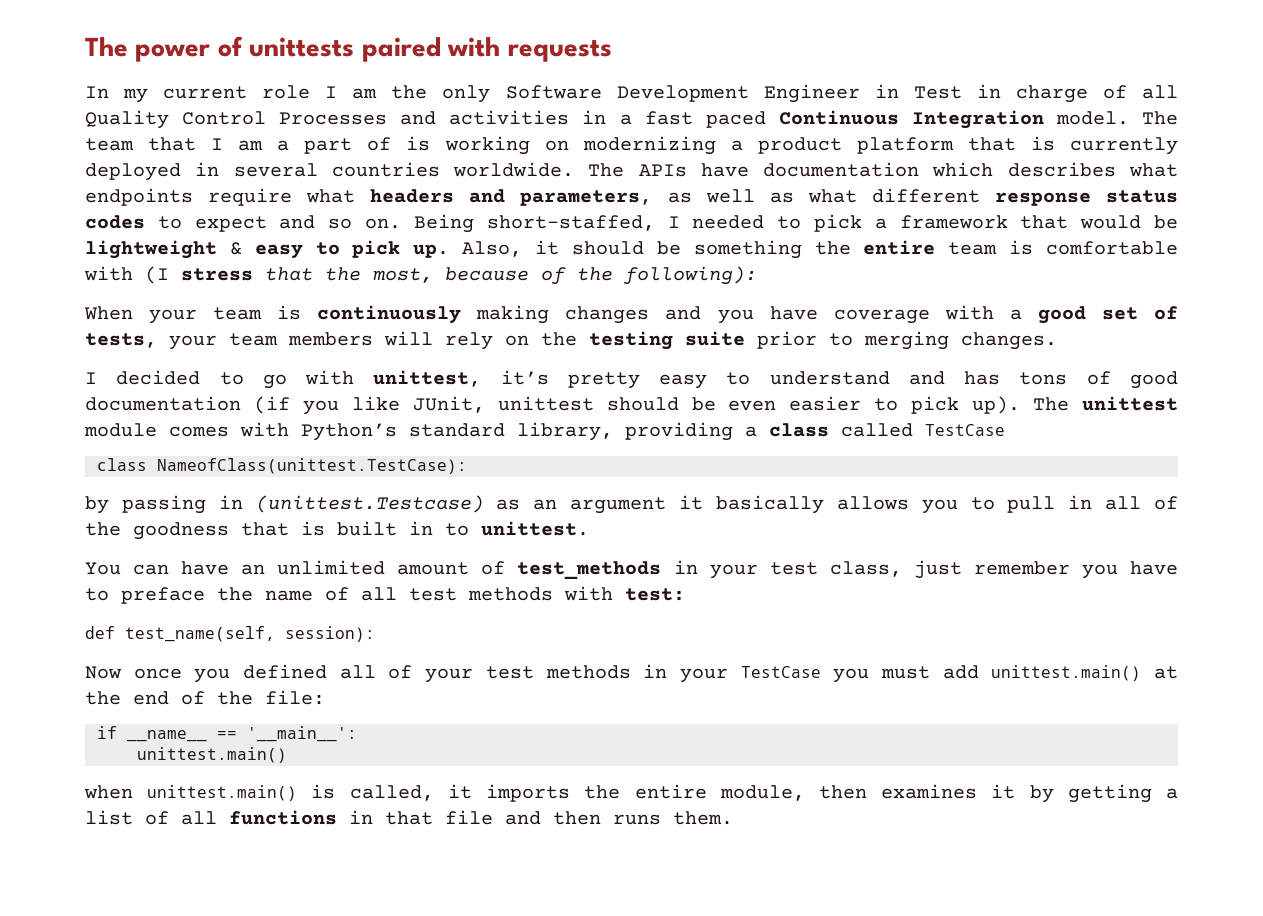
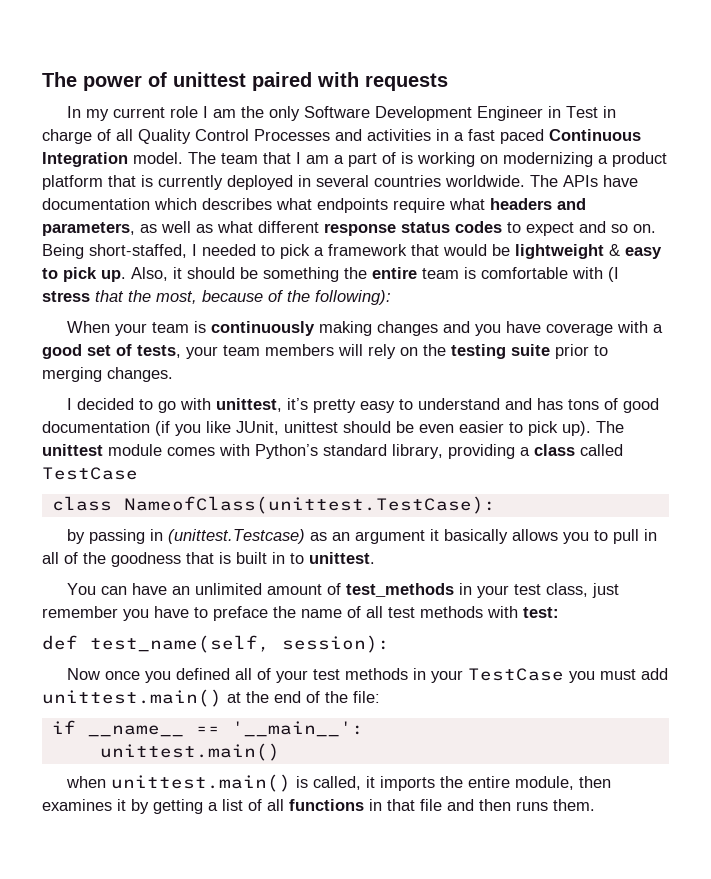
- The power of unittests paired with requests
+ The power of unittest paired with requests

